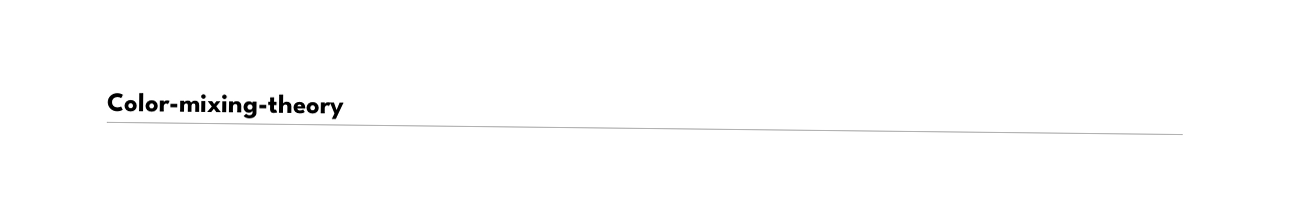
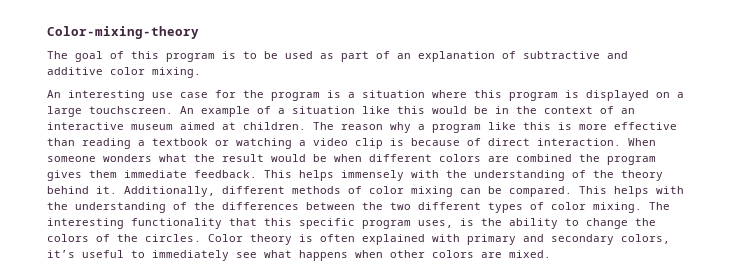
+ The goal of this program is to be used as part of an explanation of subtractive and additive color mixing.
+ An interesting use case for the program is a situation where this program is displayed on a large touchscreen. An example of a situation like this would be in the context of an interactive museum aimed at children. The reason why a program like this is more effective than reading a textbook or watching a video clip is because of direct interaction. When someone wonders what the result would be when different colors are combined the program gives them immediate feedback. This helps immensely with the understanding of the theory behind it. Additionally, different methods of color mixing can be compared. This helps with the understanding of the differences between the two different types of color mixing. The interesting functionality that this specific program uses, is the ability to change the colors of the circles. Color theory is often explained with primary and secondary colors, it’s useful to immediately see what happens when other colors are mixed.

